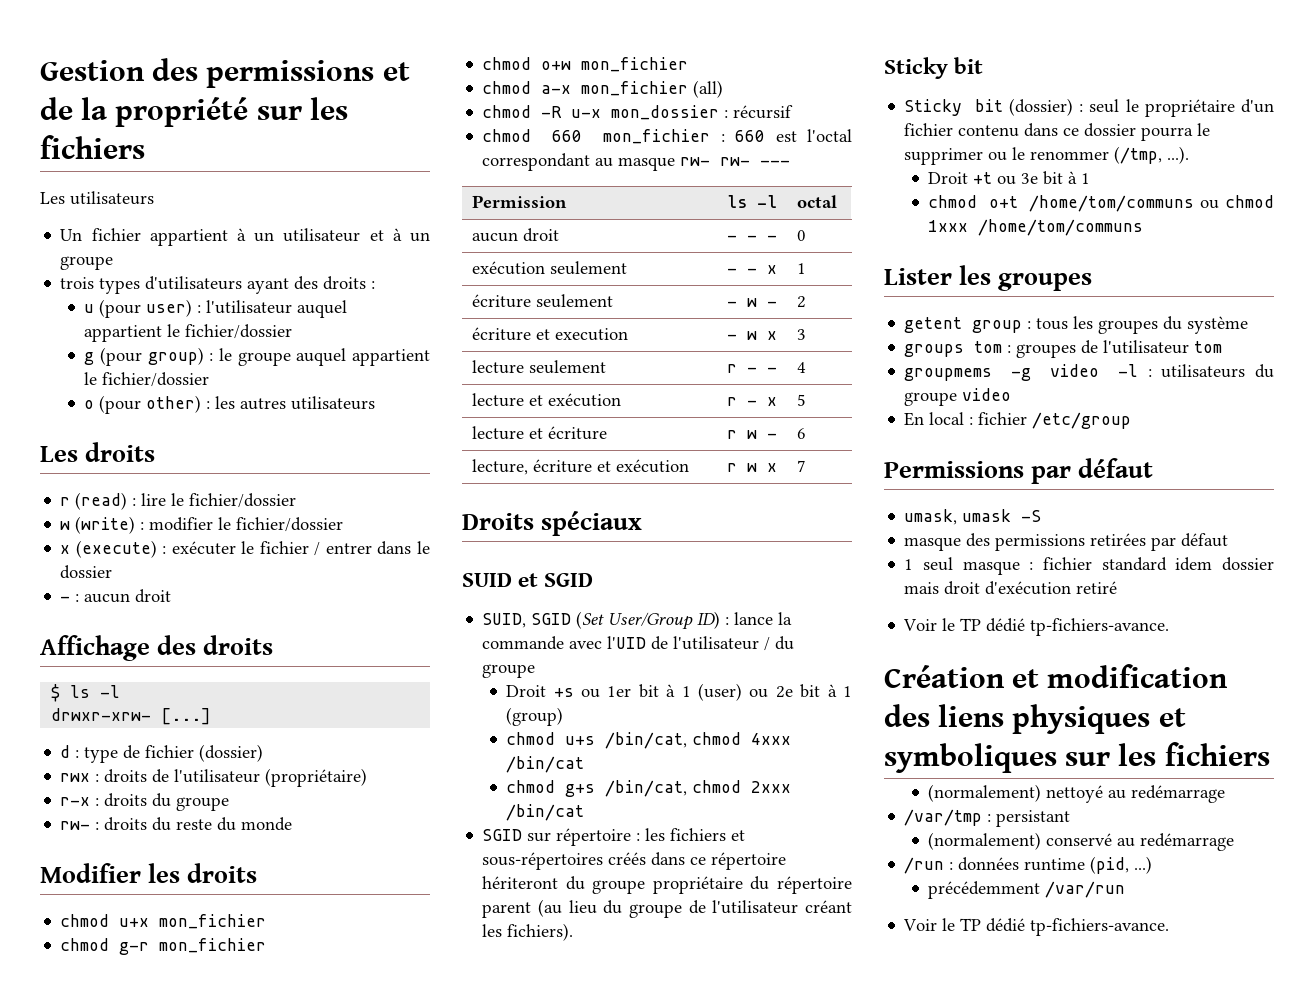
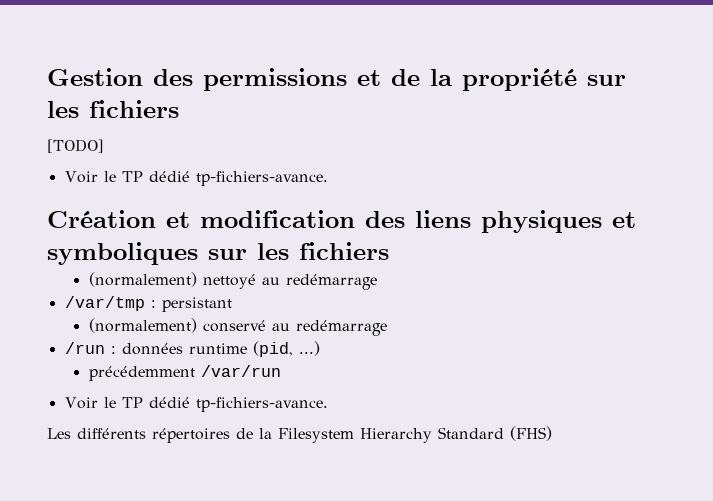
- Les utilisateurs
- Un fichier appartient à un utilisateur et à un groupe
- trois types d'utilisateurs ayant des droits :
- u (pour user) : l'utilisateur auquel appartient le fichier/dossier
- g (pour group) : le groupe auquel appartient le fichier/dossier
- o (pour other) : les autres utilisateurs
- Les droits
- r (read) : lire le fichier/dossier
- w (write) : modifier le fichier/dossier
- x (execute) : exécuter le fichier / entrer dans le dossier
- - : aucun droit
- Affichage des droits
- $ ls -l
- drwxr-xrw- [...]
- d : type de fichier (dossier)
- rwx : droits de l'utilisateur (propriétaire)
- r-x : droits du groupe
- rw- : droits du reste du monde
- Modifier les droits
- chmod u+x mon_fichier
- chmod g-r mon_fichier
- chmod o+w mon_fichier
- chmod a-x mon_fichier (all)
- chmod -R u-x mon_dossier : récursif
- chmod 660 mon_fichier : 660 est l'octal correspondant au masque rw- rw- ---
- Permission | ls -l | octal
- aucun droit | - - - | 0
- exécution seulement | - - x | 1
- écriture seulement | - w - | 2
- écriture et execution | - w x | 3
- lecture seulement | r - - | 4
- lecture et exécution | r - x | 5
- lecture et écriture | r w - | 6
- lecture, écriture et exécution | r w x | 7
- Droits spéciaux
- SUID et SGID
- SUID, SGID (Set User/Group ID) : lance la commande avec l'UID de l'utilisateur / du groupe
- Droit +s ou 1er bit à 1 (user) ou 2e bit à 1 (group)
- chmod u+s /bin/cat, chmod 4xxx /bin/cat
- chmod g+s /bin/cat, chmod 2xxx /bin/cat
- SGID sur répertoire : les fichiers et sous-répertoires créés dans ce répertoire hériteront du groupe propriétaire du répertoire parent (au lieu du groupe de l'utilisateur créant les fichiers).
- Sticky bit
- Sticky bit (dossier) : seul le propriétaire d'un fichier contenu dans ce dossier pourra le supprimer ou le renommer (/tmp, ...).
- Droit +t ou 3e bit à 1
- chmod o+t /home/tom/communs ou chmod 1xxx /home/tom/communs
- Lister les groupes
- getent group : tous les groupes du système
- groups tom : groupes de l'utilisateur tom
- groupmems -g video -l : utilisateurs du groupe video
- En local : fichier /etc/group
- Permissions par défaut
- umask, umask -S
- masque des permissions retirées par défaut
- 1 seul masque : fichier standard idem dossier mais droit d'exécution retiré
+ [TODO]
+ Les différents répertoires de la Filesystem Hierarchy Standard (FHS)

